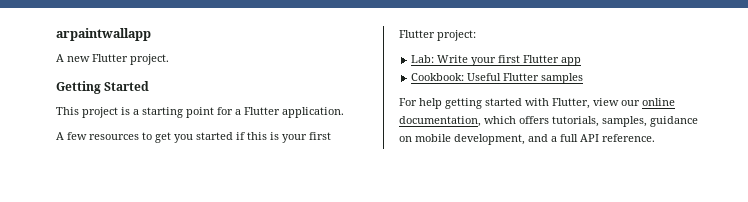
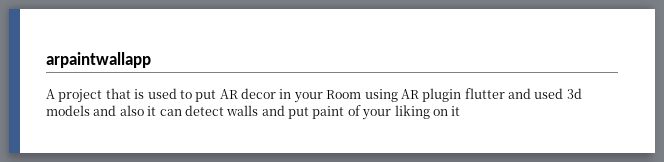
- A new Flutter project.
- Getting Started
- This project is a starting point for a Flutter application.
- A few resources to get you started if this is your first Flutter project:
- Lab: Write your first Flutter app
- Cookbook: Useful Flutter samples
- For help getting started with Flutter, view our online documentation, which offers tutorials, samples, guidance on mobile development, and a full API reference.
+ A project that is used to put AR decor in your Room using AR plugin flutter and used 3d models and also it can detect walls and put paint of your liking on it

